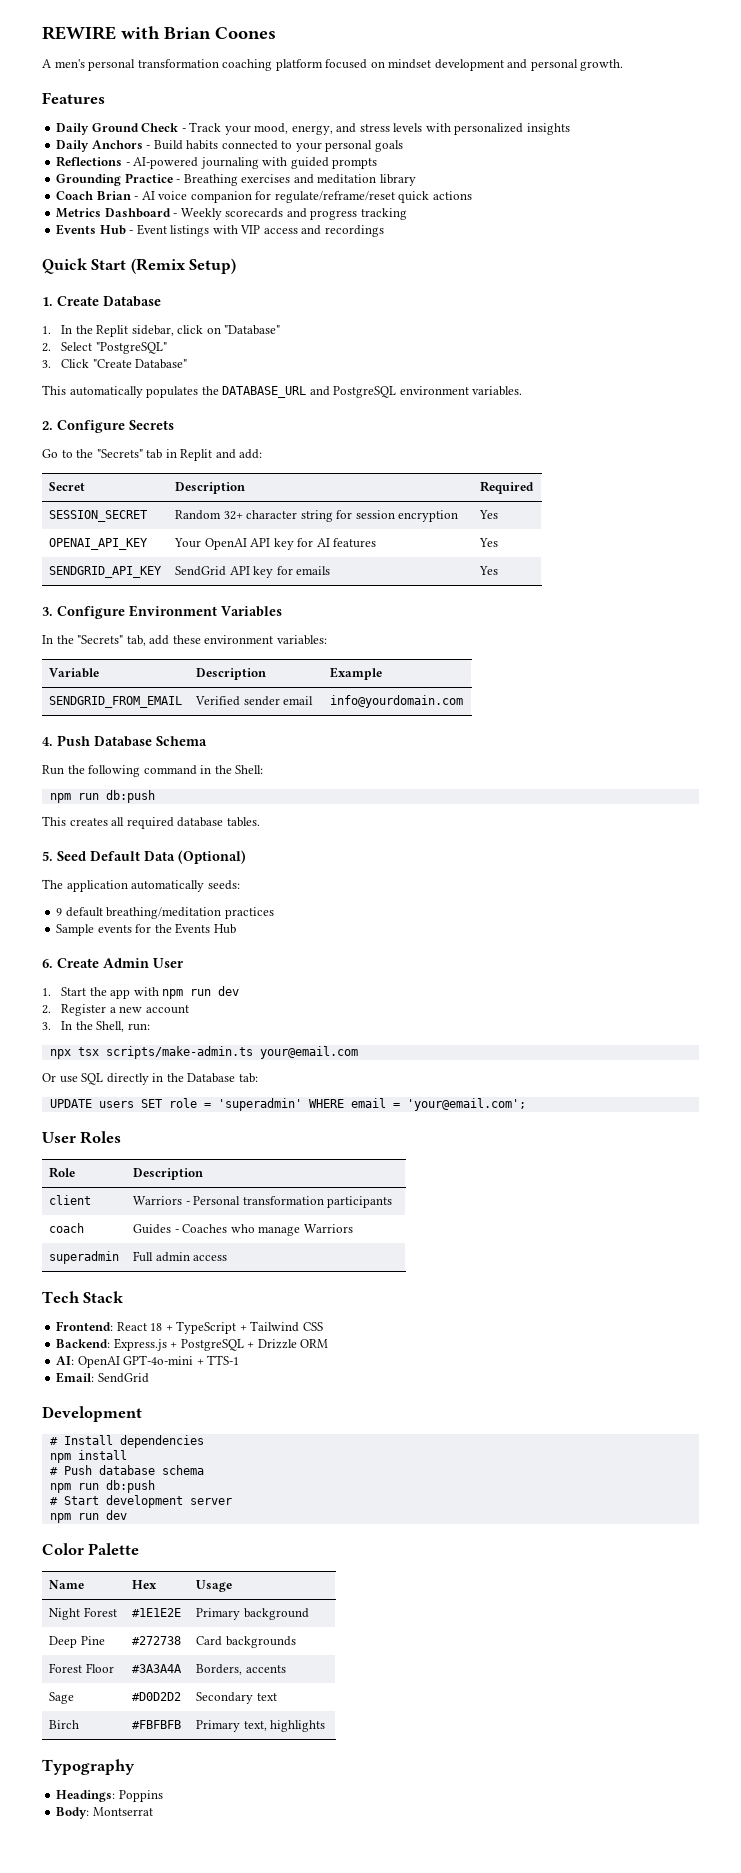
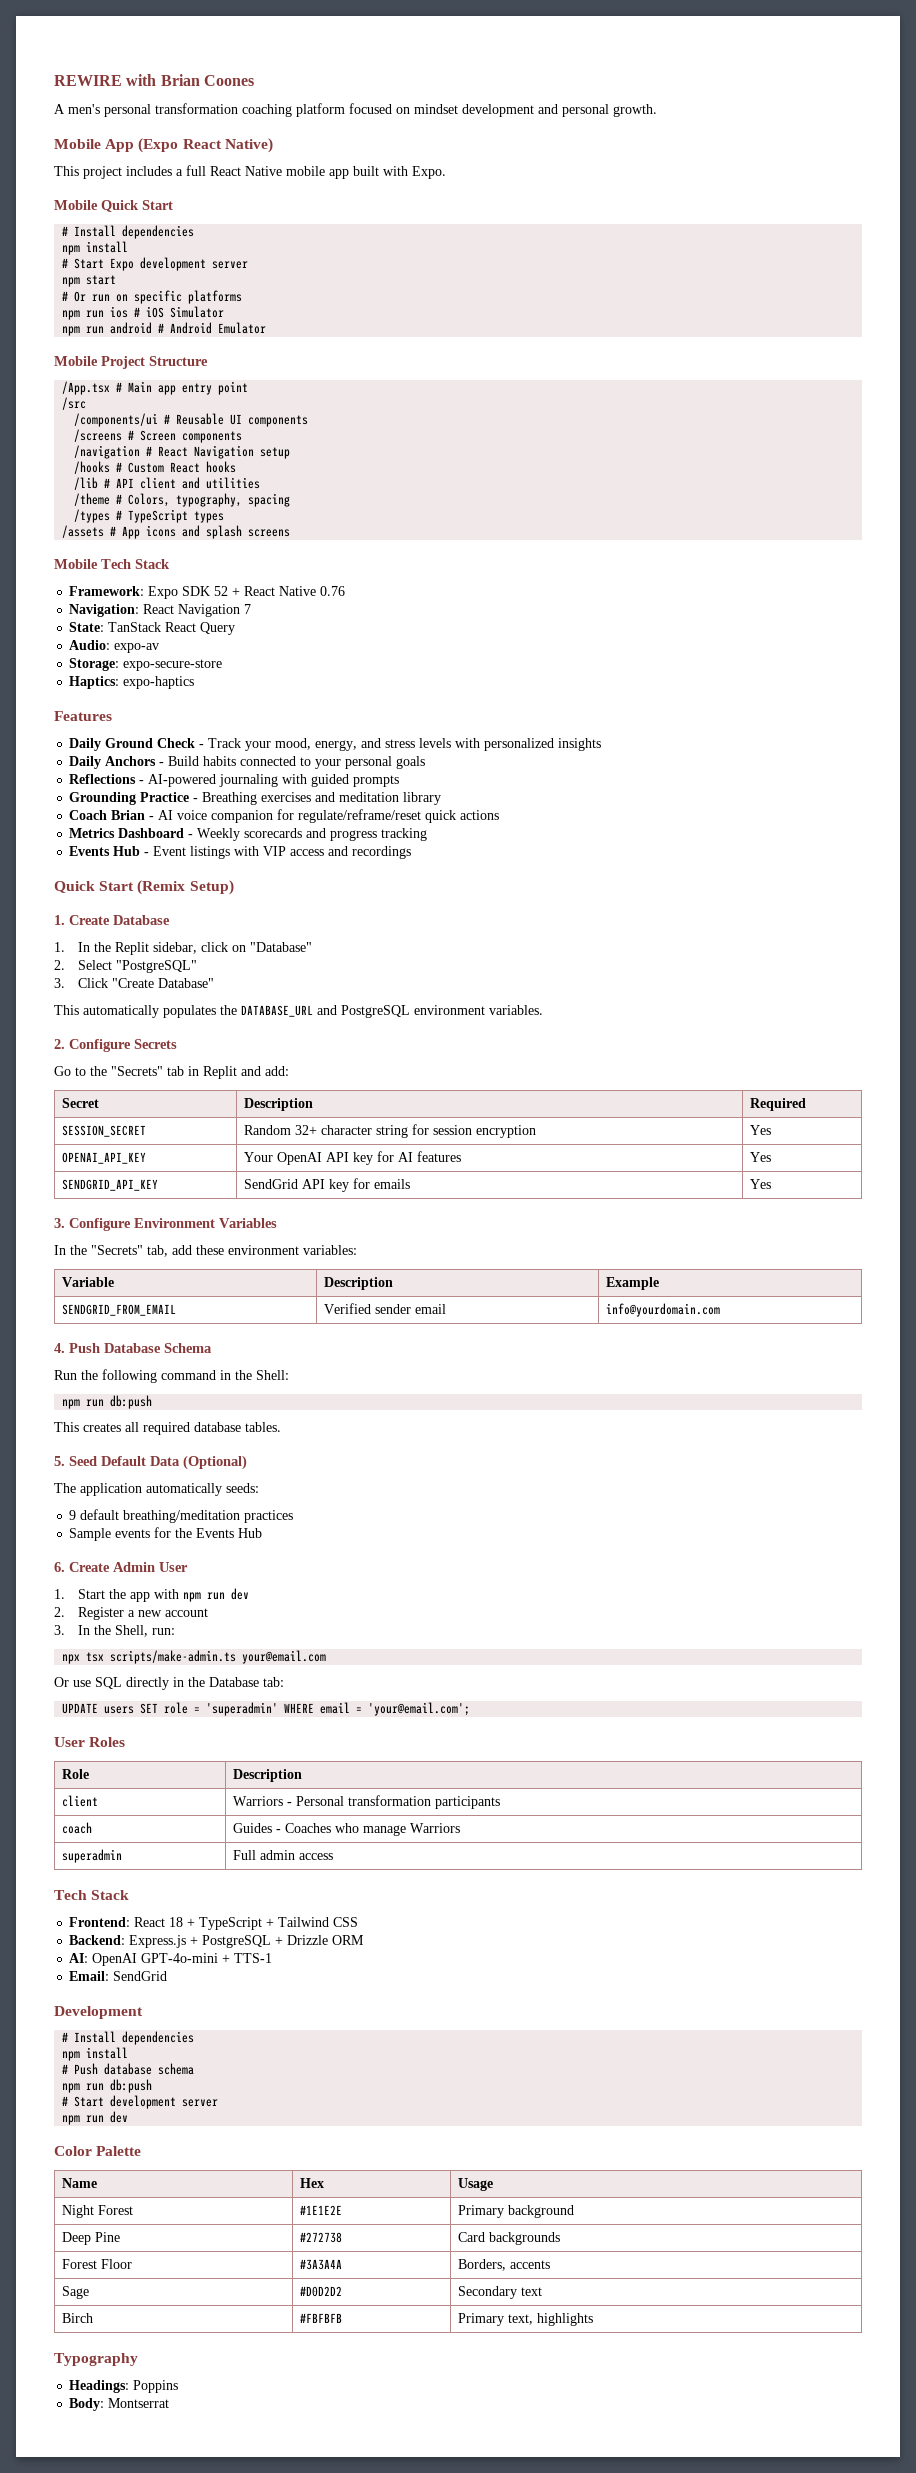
+ Mobile App (Expo React Native)
+ This project includes a full React Native mobile app built with Expo.
+ Mobile Quick Start
+ # Install dependencies
+ npm install
+ # Start Expo development server
+ npm start
+ # Or run on specific platforms
+ npm run ios # iOS Simulator
+ npm run android # Android Emulator
+ Mobile Project Structure
+ /App.tsx # Main app entry point
+ /src
+ /components/ui # Reusable UI components
+ /screens # Screen components
+ /navigation # React Navigation setup
+ /hooks # Custom React hooks
+ /lib # API client and utilities
+ /theme # Colors, typography, spacing
+ /types # TypeScript types
+ /assets # App icons and splash screens
+ Mobile Tech Stack
+ Framework: Expo SDK 52 + React Native 0.76
+ Navigation: React Navigation 7
+ State: TanStack React Query
+ Audio: expo-av
+ Storage: expo-secure-store
+ Haptics: expo-haptics

